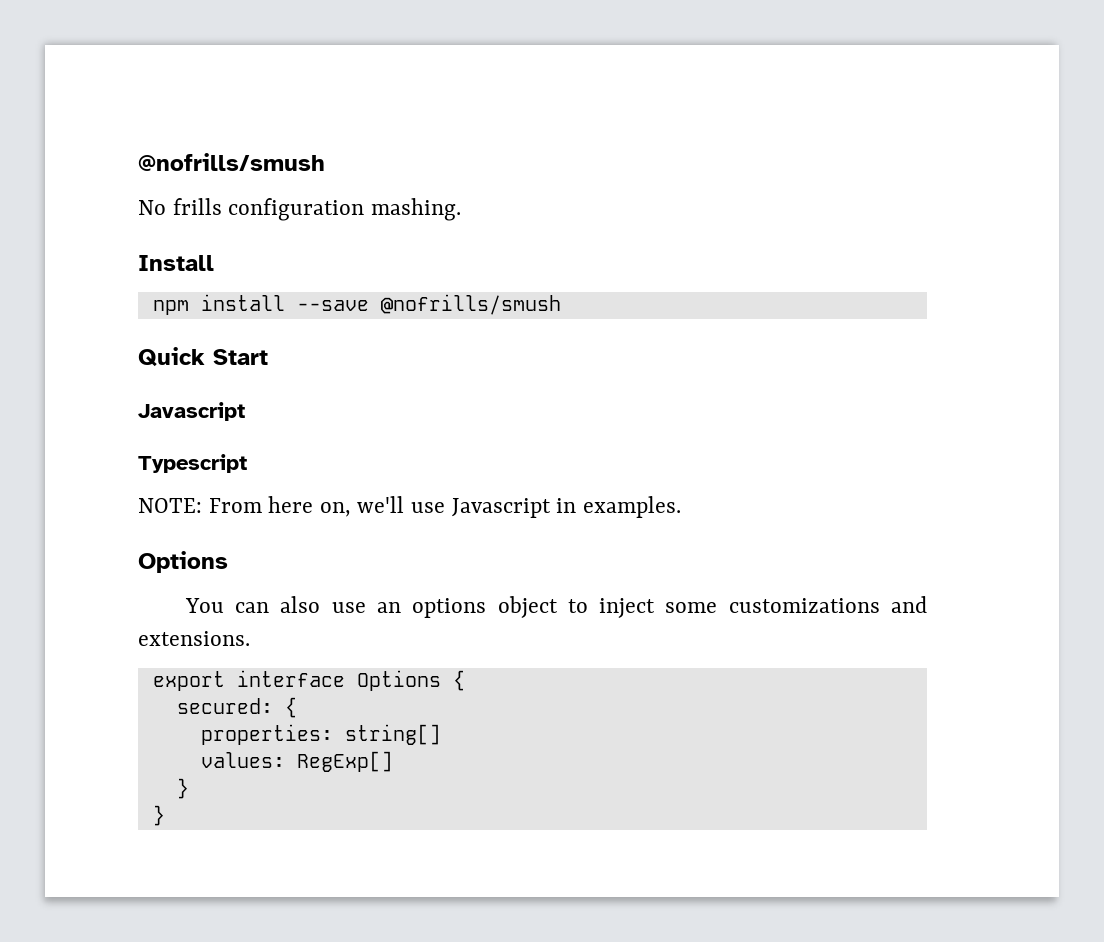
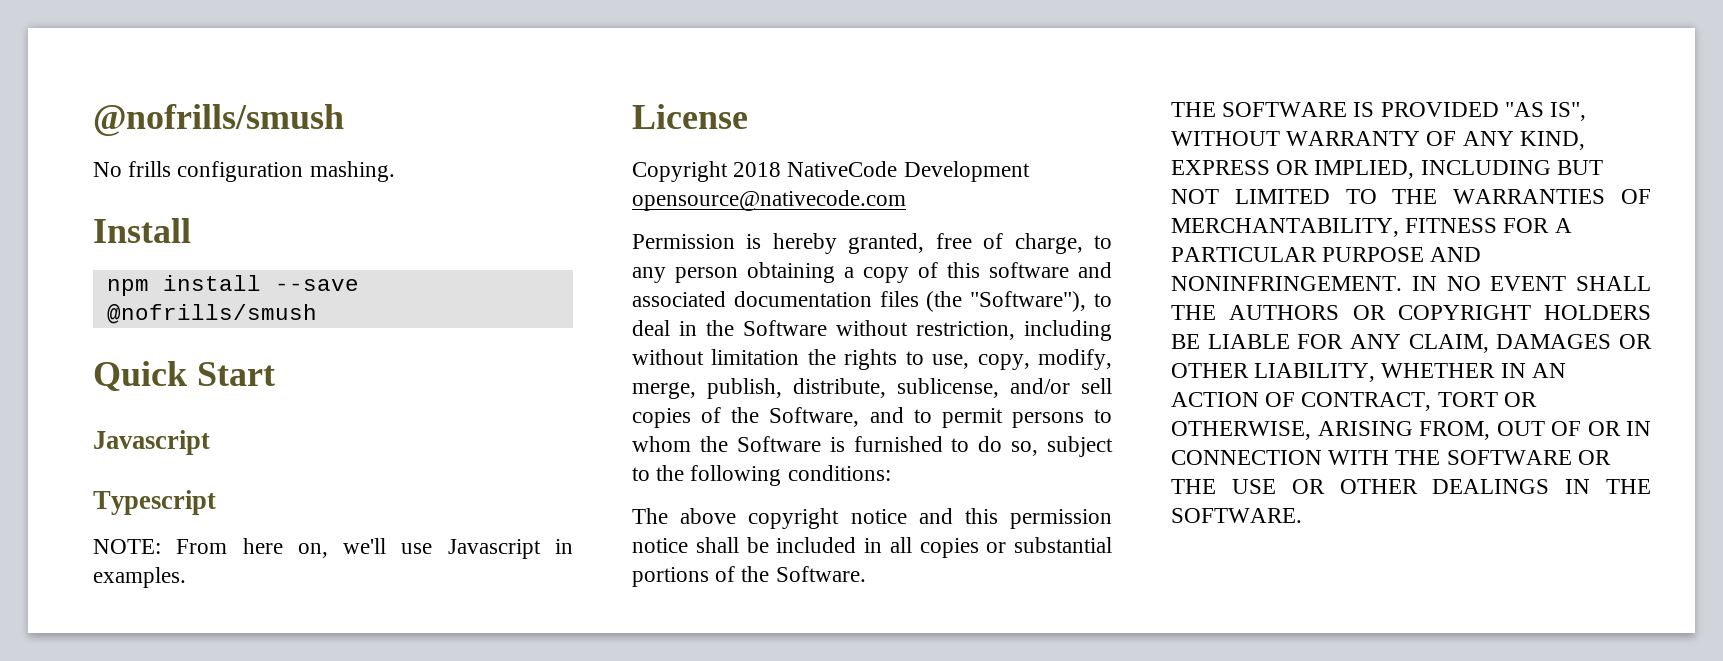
  NOTE: From here on, we'll use Javascript in examples.
- Options
- You can also use an options object to inject some customizations and extensions.
- export interface Options {
- secured: {
- properties: string[]
- values: RegExp[]
- }
- }
+ License
+ Copyright 2018 NativeCode Development opensource@nativecode.com
+ Permission is hereby granted, free of charge, to any person obtaining a copy of this software and associated documentation files (the "Software"), to deal in the Software without restriction, including without limitation the rights to use, copy, modify, merge, publish, distribute, sublicense, and/or sell copies of the Software, and to permit persons to whom the Software is furnished to do so, subject to the following conditions:
+ The above copyright notice and this permission notice shall be included in all copies or substantial portions of the Software.
+ THE SOFTWARE IS PROVIDED "AS IS", WITHOUT WARRANTY OF ANY KIND, EXPRESS OR IMPLIED, INCLUDING BUT NOT LIMITED TO THE WARRANTIES OF MERCHANTABILITY, FITNESS FOR A PARTICULAR PURPOSE AND NONINFRINGEMENT. IN NO EVENT SHALL THE AUTHORS OR COPYRIGHT HOLDERS BE LIABLE FOR ANY CLAIM, DAMAGES OR OTHER LIABILITY, WHETHER IN AN ACTION OF CONTRACT, TORT OR OTHERWISE, ARISING FROM, OUT OF OR IN CONNECTION WITH THE SOFTWARE OR THE USE OR OTHER DEALINGS IN THE SOFTWARE.

